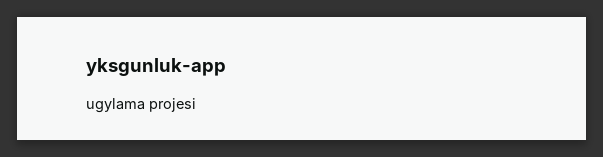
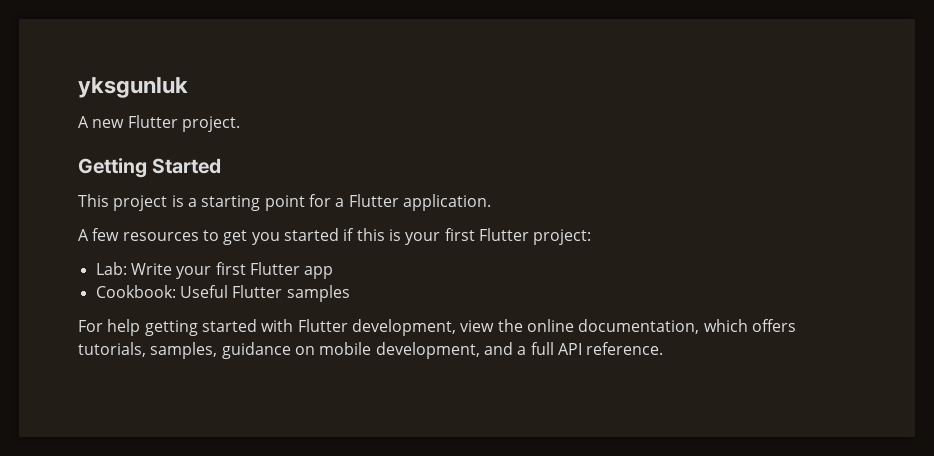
- yksgunluk-app
- ugylama projesi
+ yksgunluk
+ A new Flutter project.
+ Getting Started
+ This project is a starting point for a Flutter application.
+ A few resources to get you started if this is your first Flutter project:
+ Lab: Write your first Flutter app
+ Cookbook: Useful Flutter samples
+ For help getting started with Flutter development, view the online documentation, which offers tutorials, samples, guidance on mobile development, and a full API reference.

